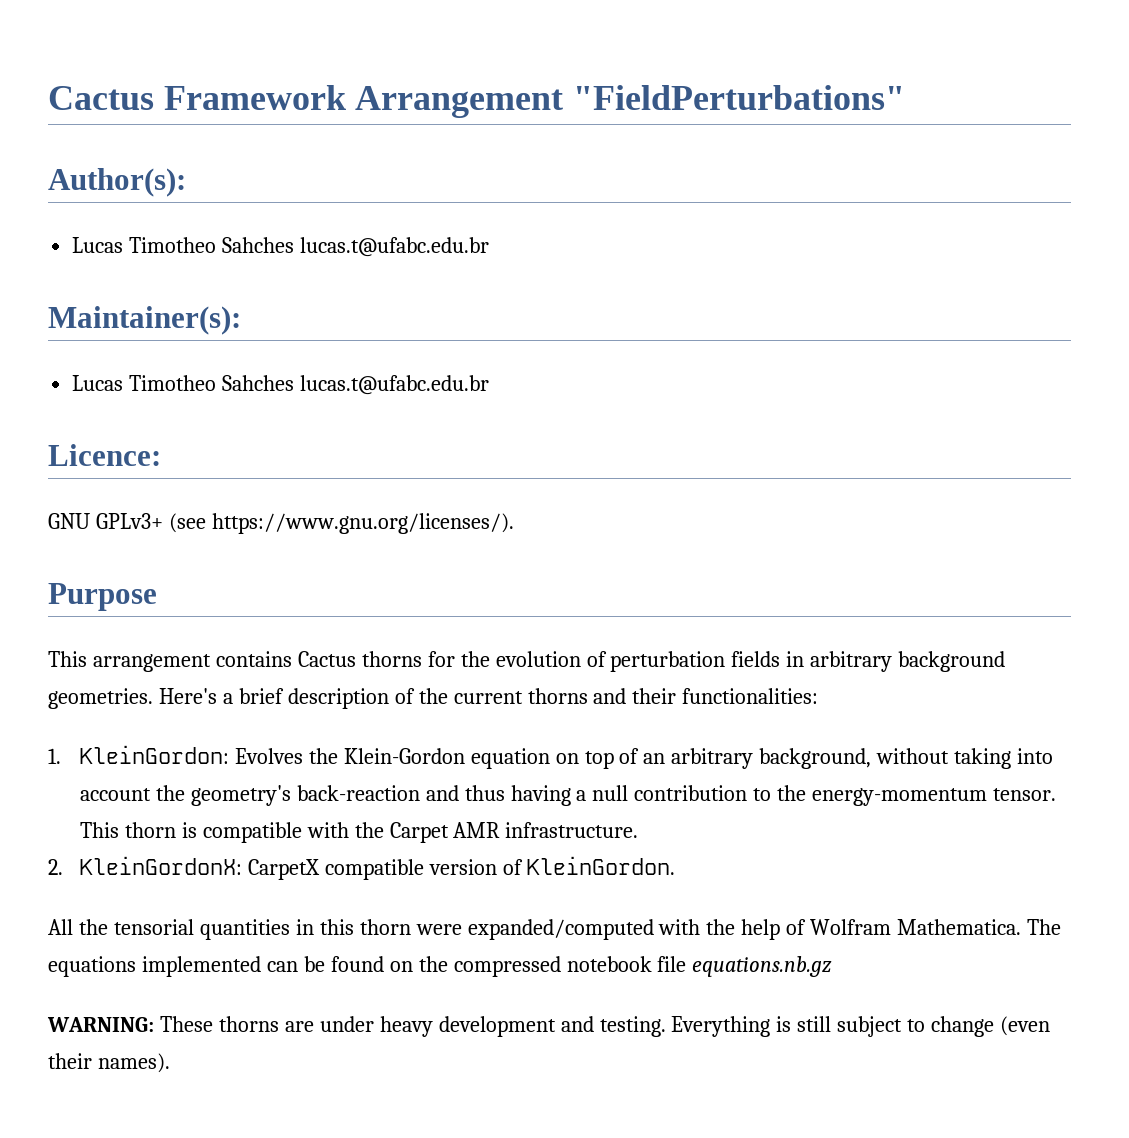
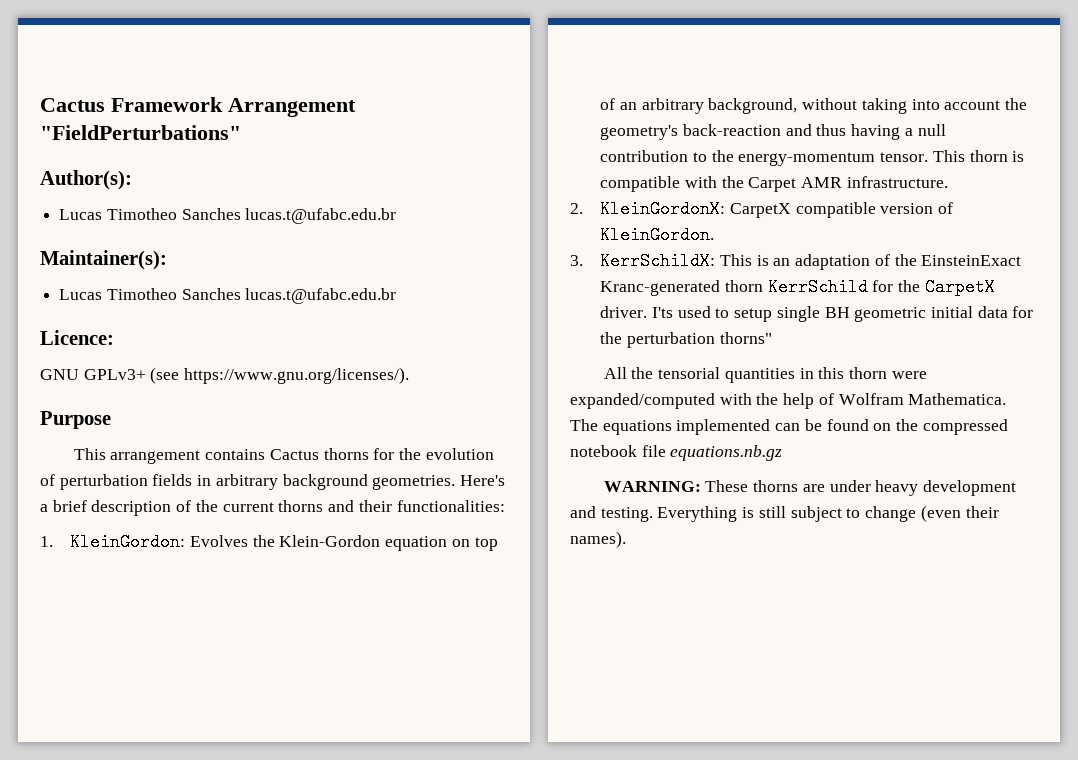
  Author(s):
- Lucas Timotheo Sahches lucas.t@ufabc.edu.br
+ Lucas Timotheo Sanches lucas.t@ufabc.edu.br
  Maintainer(s):
- Lucas Timotheo Sahches lucas.t@ufabc.edu.br
+ Lucas Timotheo Sanches lucas.t@ufabc.edu.br
+ 3. KerrSchildX: This is an adaptation of the EinsteinExact Kranc-generated thorn KerrSchild for the CarpetX driver. I'ts used to setup single BH geometric initial data for the perturbation thorns"

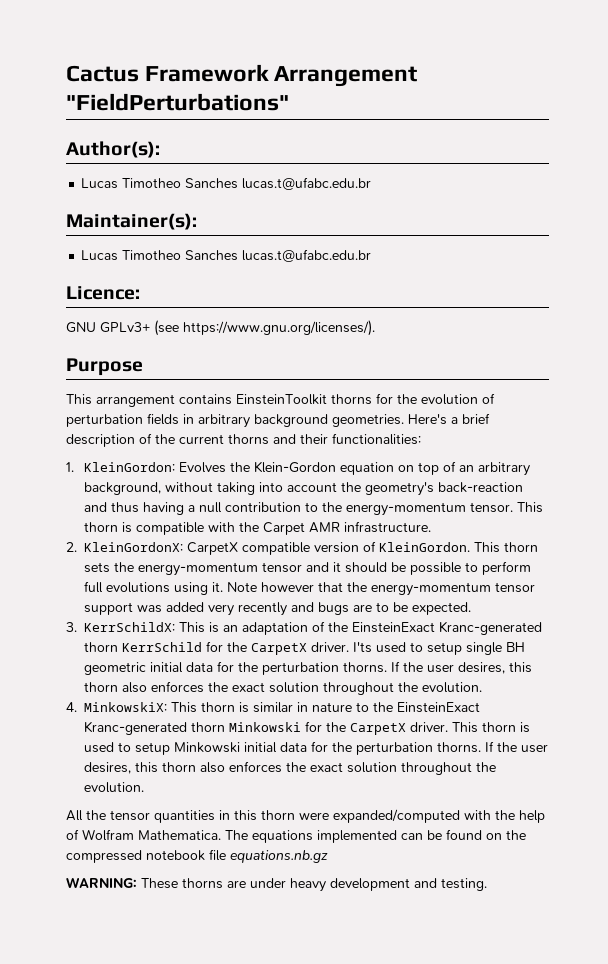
- This arrangement contains Cactus thorns for the evolution of perturbation fields in arbitrary background geometries.
+ This arrangement contains EinsteinToolkit thorns for the evolution of perturbation fields in arbitrary background geometries.
+ This thorn sets the energy-momentum tensor and it should be possible to perform full evolutions using it. Note however that the energy-momentum tensor support was added very recently and bugs are to be expected.
- I'ts used to setup single BH geometric initial data for the perturbation thorns"
+ I'ts used to setup single BH geometric initial data for the perturbation thorns. If the user desires, this thorn also enforces the exact solution throughout the evolution.
+ 4. MinkowskiX: This thorn is similar in nature to the EinsteinExact Kranc-generated thorn Minkowski for the CarpetX driver. This thorn is used to setup Minkowski initial data for the perturbation thorns. If the user desires, this thorn also enforces the exact solution throughout the evolution.
- All the tensorial quantities in this thorn were expanded/computed with the help of Wolfram Mathematica.
+ All the tensor quantities in this thorn were expanded/computed with the help of Wolfram Mathematica.
- Everything is still subject to change (even their names).

